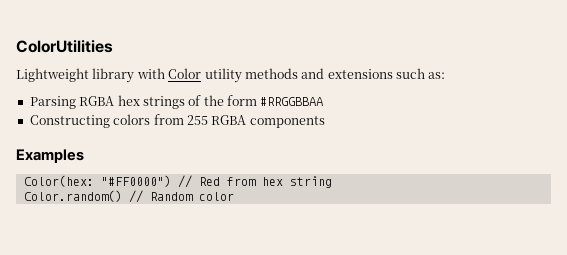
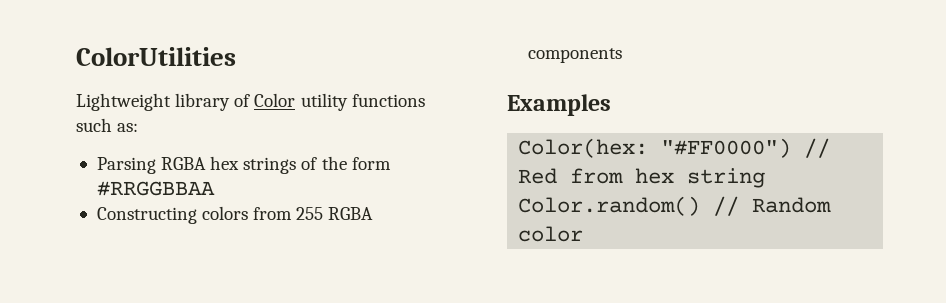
- Lightweight library with Color utility methods and extensions such as:
+ Lightweight library of Color utility functions such as:

